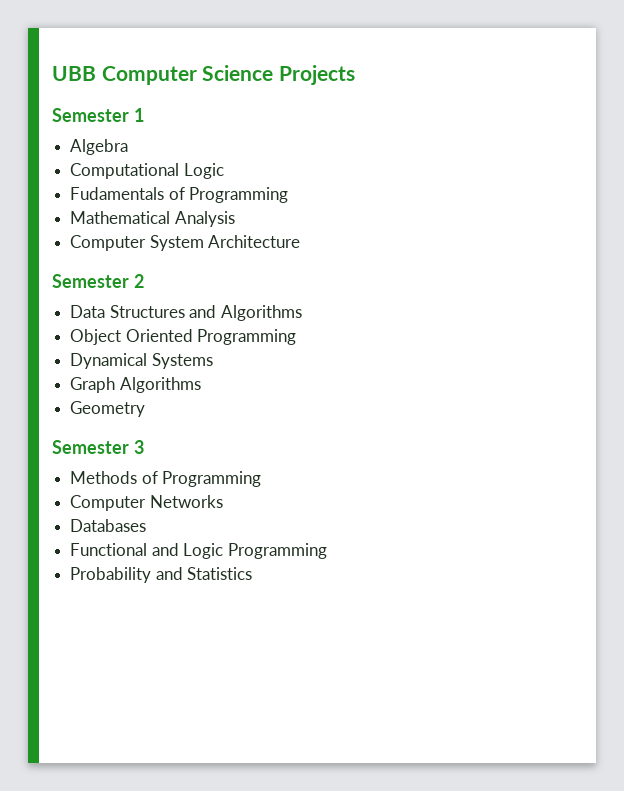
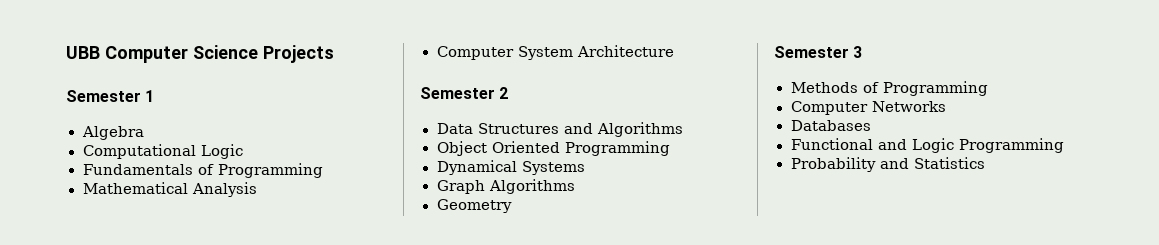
- Fudamentals of Programming
+ Fundamentals of Programming

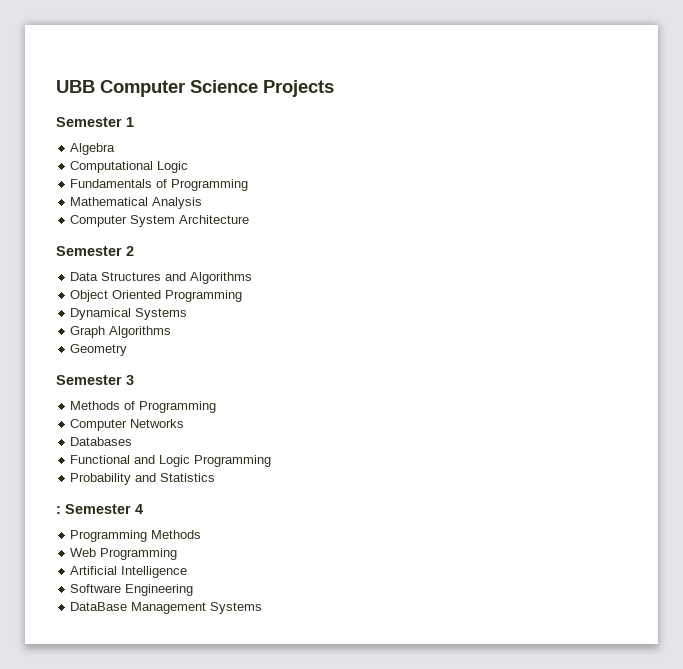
+ : Semester 4
+ Programming Methods
+ Web Programming
+ Artificial Intelligence
+ Software Engineering
+ DataBase Management Systems

